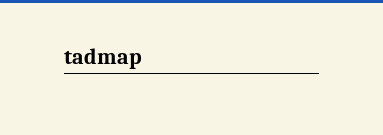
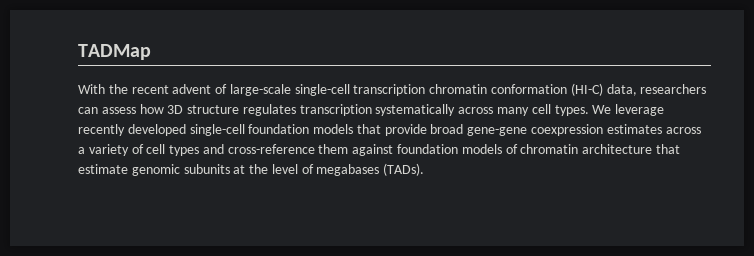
- tadmap
+ TADMap
+ With the recent advent of large-scale single-cell transcription chromatin conformation (HI-C) data, researchers can assess how 3D structure regulates transcription systematically across many cell types. We leverage recently developed single-cell foundation models that provide broad gene-gene coexpression estimates across a variety of cell types and cross-reference them against foundation models of chromatin architecture that estimate genomic subunits at the level of megabases (TADs).

